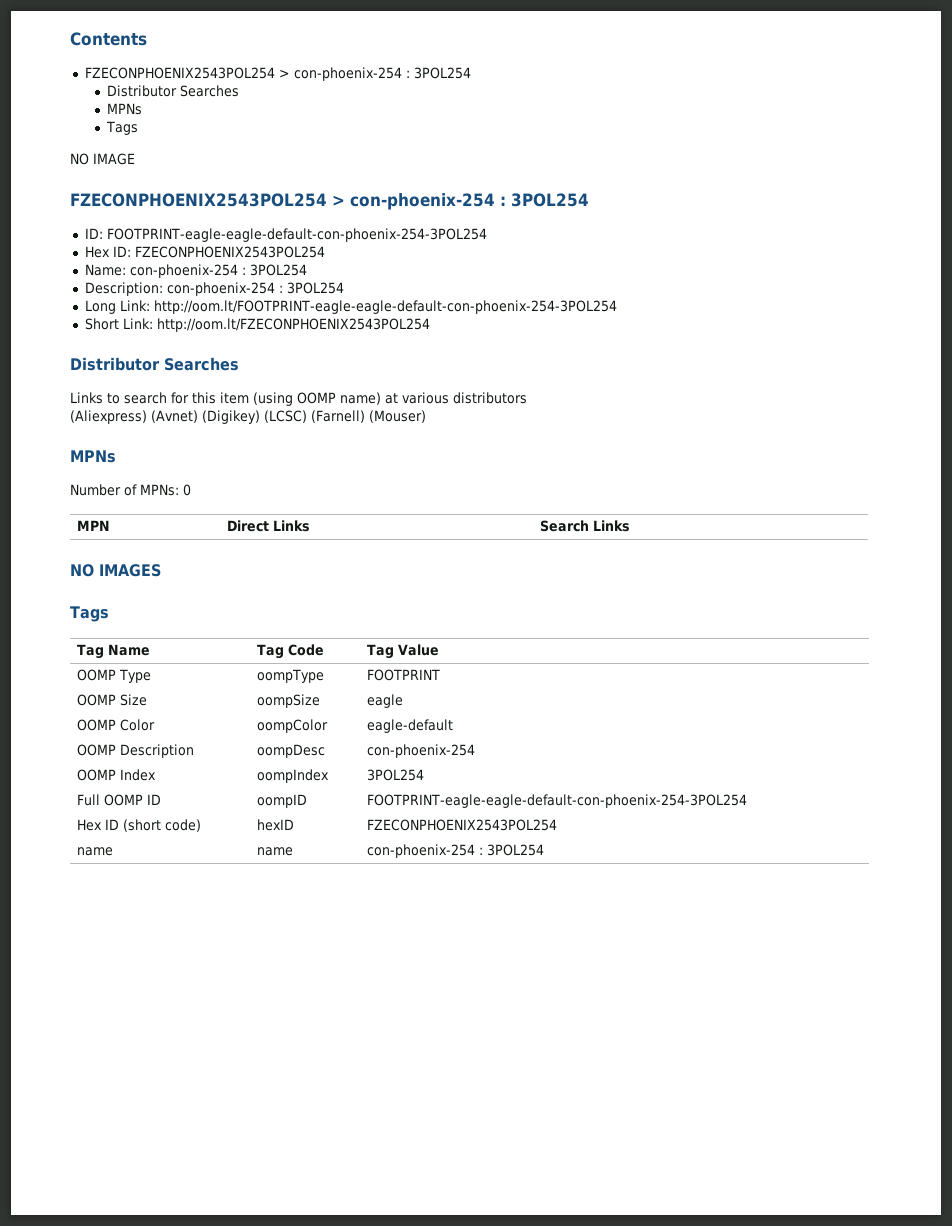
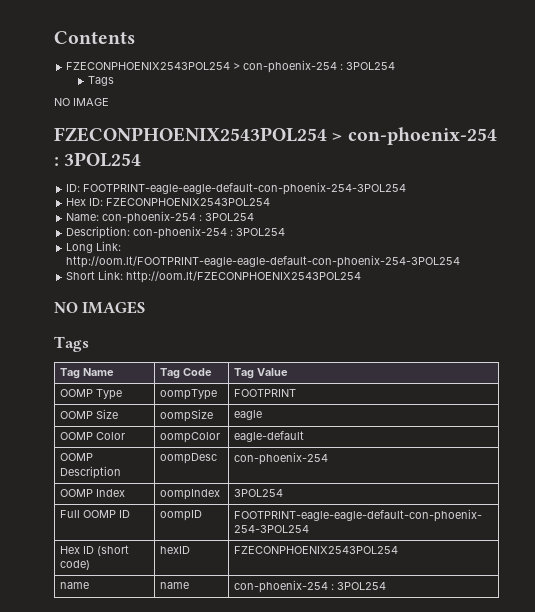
  Contents
  FZECONPHOENIX2543POL254 > con-phoenix-254 : 3POL254
- Distributor Searches
- MPNs
  Short Link: http://oom.lt/FZECONPHOENIX2543POL254
- Distributor Searches
- Links to search for this item (using OOMP name) at various distributors
- (Aliexpress) (Avnet) (Digikey) (LCSC) (Farnell) (Mouser)
- MPNs
- Number of MPNs: 0
- MPN | Direct Links | Search Links

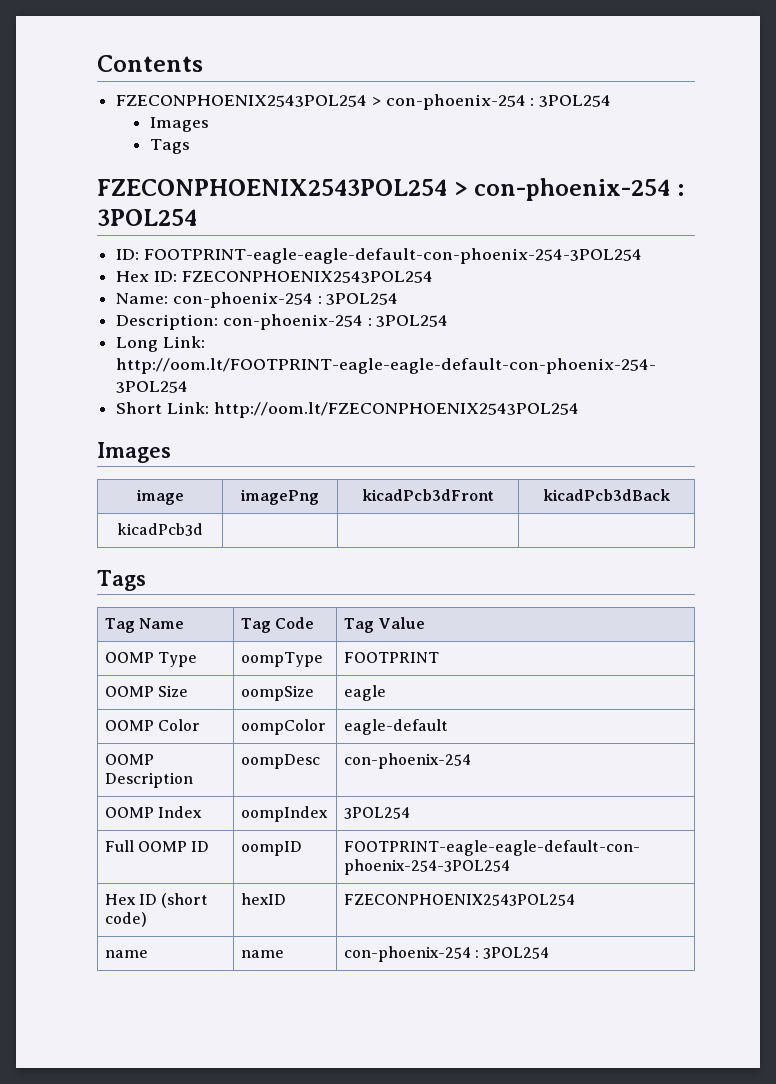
  Contents
  FZECONPHOENIX2543POL254 > con-phoenix-254 : 3POL254
+ Images
  Tags
- NO IMAGE
  Short Link: http://oom.lt/FZECONPHOENIX2543POL254
- NO IMAGES
+ Images
+ image | imagePng | kicadPcb3dFront | kicadPcb3dBack
+ kicadPcb3d | | |

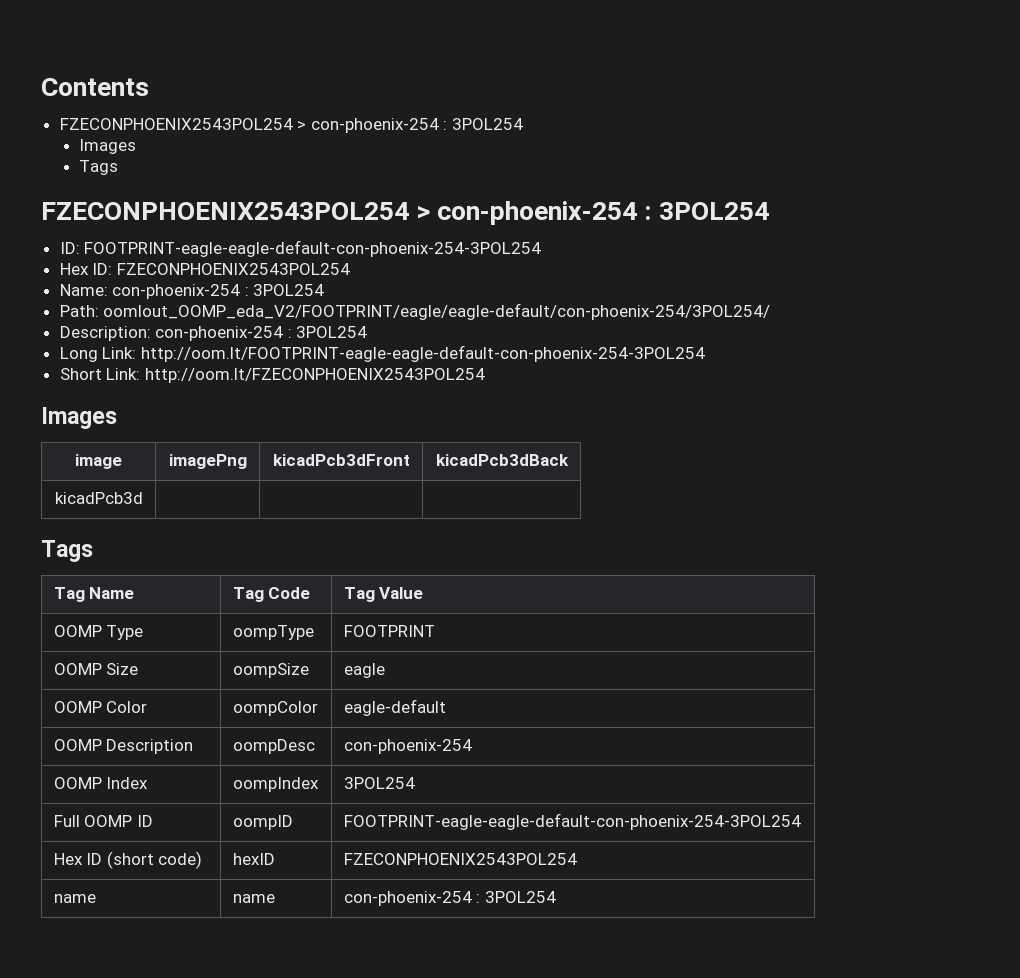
+ Path: oomlout_OOMP_eda_V2/FOOTPRINT/eagle/eagle-default/con-phoenix-254/3POL254/

